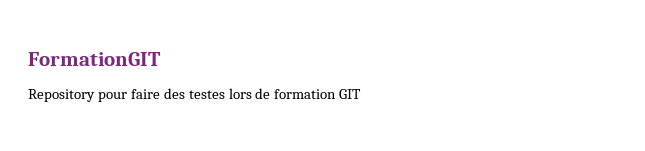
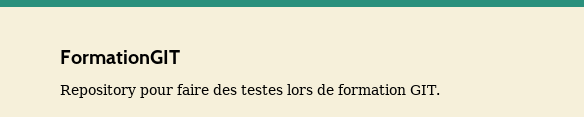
- Repository pour faire des testes lors de formation GIT
+ Repository pour faire des testes lors de formation GIT.

